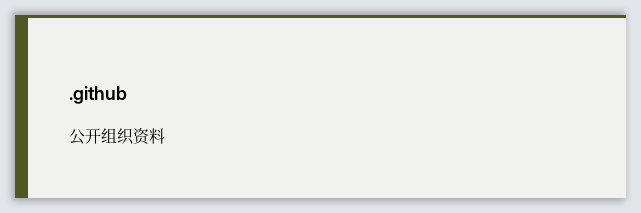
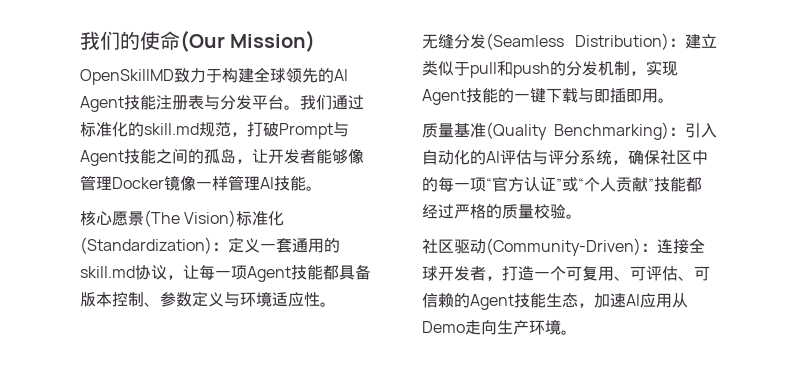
- .github
- 公开组织资料
+ 我们的使命(Our Mission)
+ OpenSkillMD致力于构建全球领先的AI Agent技能注册表与分发平台。我们通过标准化的skill.md规范，打破Prompt与Agent技能之间的孤岛，让开发者能够像管理Docker镜像一样管理AI技能。
+ 核心愿景(The Vision)标准化(Standardization)：定义一套通用的skill.md协议，让每一项Agent技能都具备版本控制、参数定义与环境适应性。
+ 无缝分发(Seamless Distribution)：建立类似于pull和push的分发机制，实现Agent技能的一键下载与即插即用。
+ 质量基准(Quality Benchmarking)：引入自动化的AI评估与评分系统，确保社区中的每一项“官方认证”或“个人贡献”技能都经过严格的质量校验。
+ 社区驱动(Community-Driven)：连接全球开发者，打造一个可复用、可评估、可信赖的Agent技能生态，加速AI应用从Demo走向生产环境。

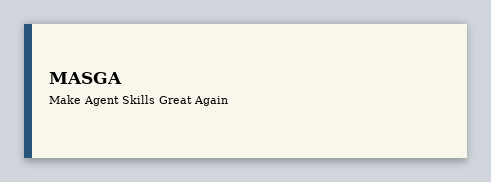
- 我们的使命(Our Mission)
- OpenSkillMD致力于构建全球领先的AI Agent技能注册表与分发平台。我们通过标准化的skill.md规范，打破Prompt与Agent技能之间的孤岛，让开发者能够像管理Docker镜像一样管理AI技能。
- 核心愿景(The Vision)标准化(Standardization)：定义一套通用的skill.md协议，让每一项Agent技能都具备版本控制、参数定义与环境适应性。
- 无缝分发(Seamless Distribution)：建立类似于pull和push的分发机制，实现Agent技能的一键下载与即插即用。
- 质量基准(Quality Benchmarking)：引入自动化的AI评估与评分系统，确保社区中的每一项“官方认证”或“个人贡献”技能都经过严格的质量校验。
- 社区驱动(Community-Driven)：连接全球开发者，打造一个可复用、可评估、可信赖的Agent技能生态，加速AI应用从Demo走向生产环境。
+ MASGA
+ Make Agent Skills Great Again

